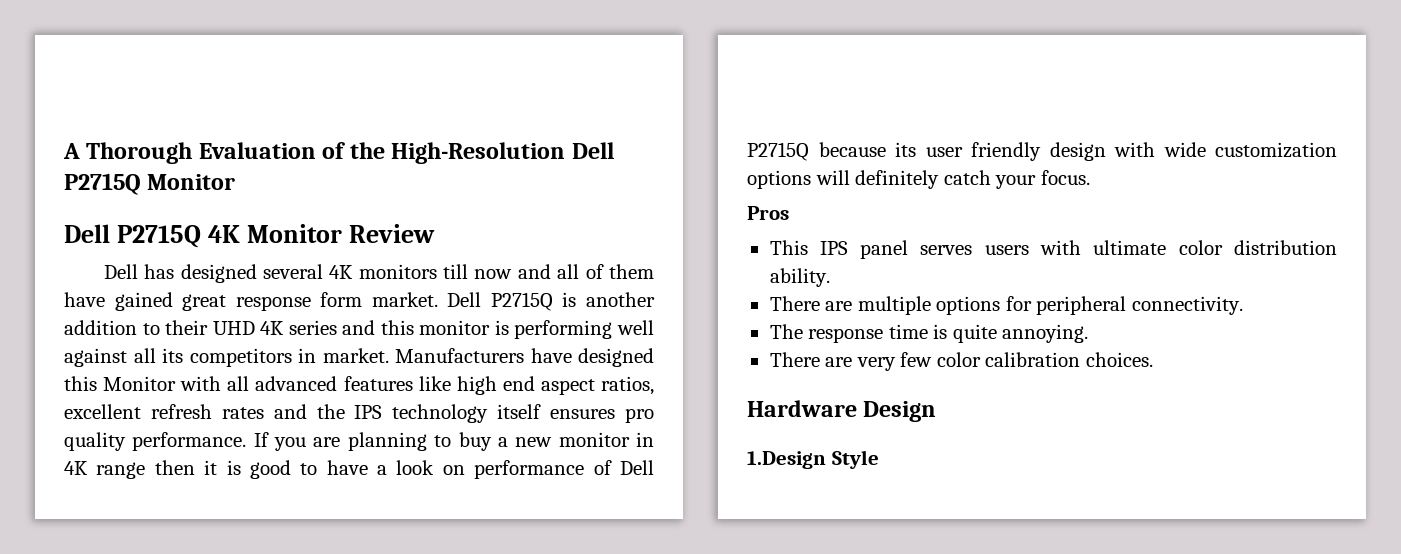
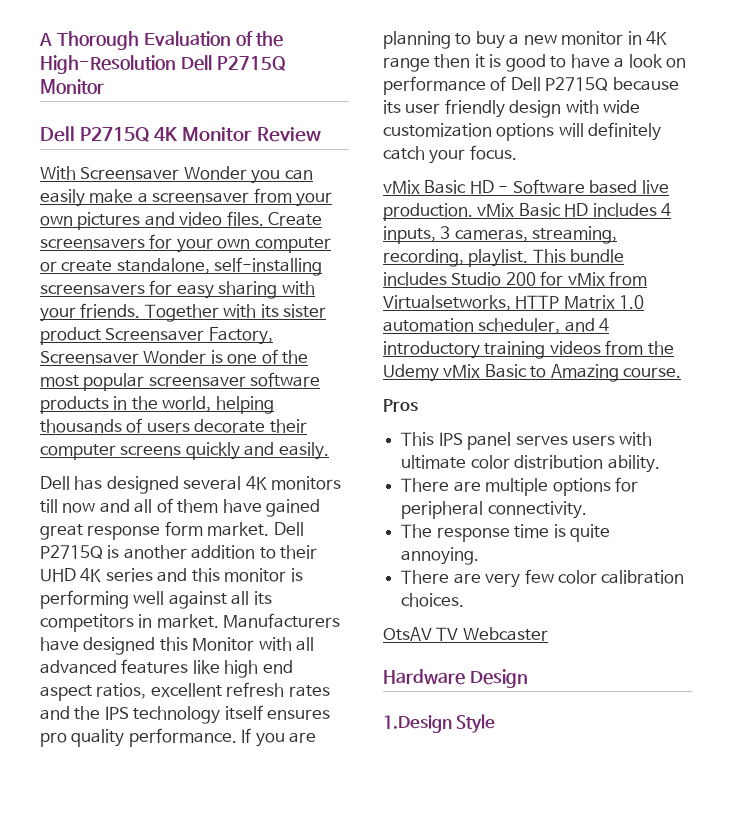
+ With Screensaver Wonder you can easily make a screensaver from your own pictures and video files. Create screensavers for your own computer or create standalone, self-installing screensavers for easy sharing with your friends. Together with its sister product Screensaver Factory, Screensaver Wonder is one of the most popular screensaver software products in the world, helping thousands of users decorate their computer screens quickly and easily.
+ vMix Basic HD - Software based live production. vMix Basic HD includes 4 inputs, 3 cameras, streaming, recording, playlist. This bundle includes Studio 200 for vMix from Virtualsetworks, HTTP Matrix 1.0 automation scheduler, and 4 introductory training videos from the Udemy vMix Basic to Amazing course.
+ OtsAV TV Webcaster

